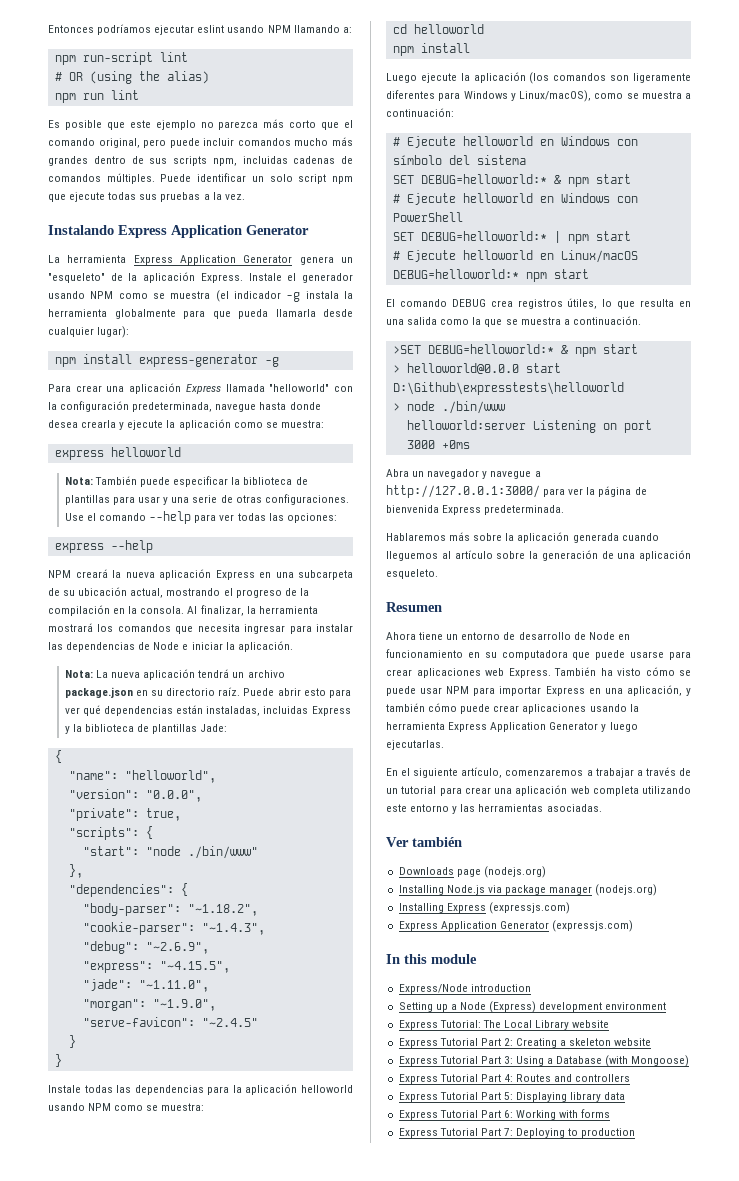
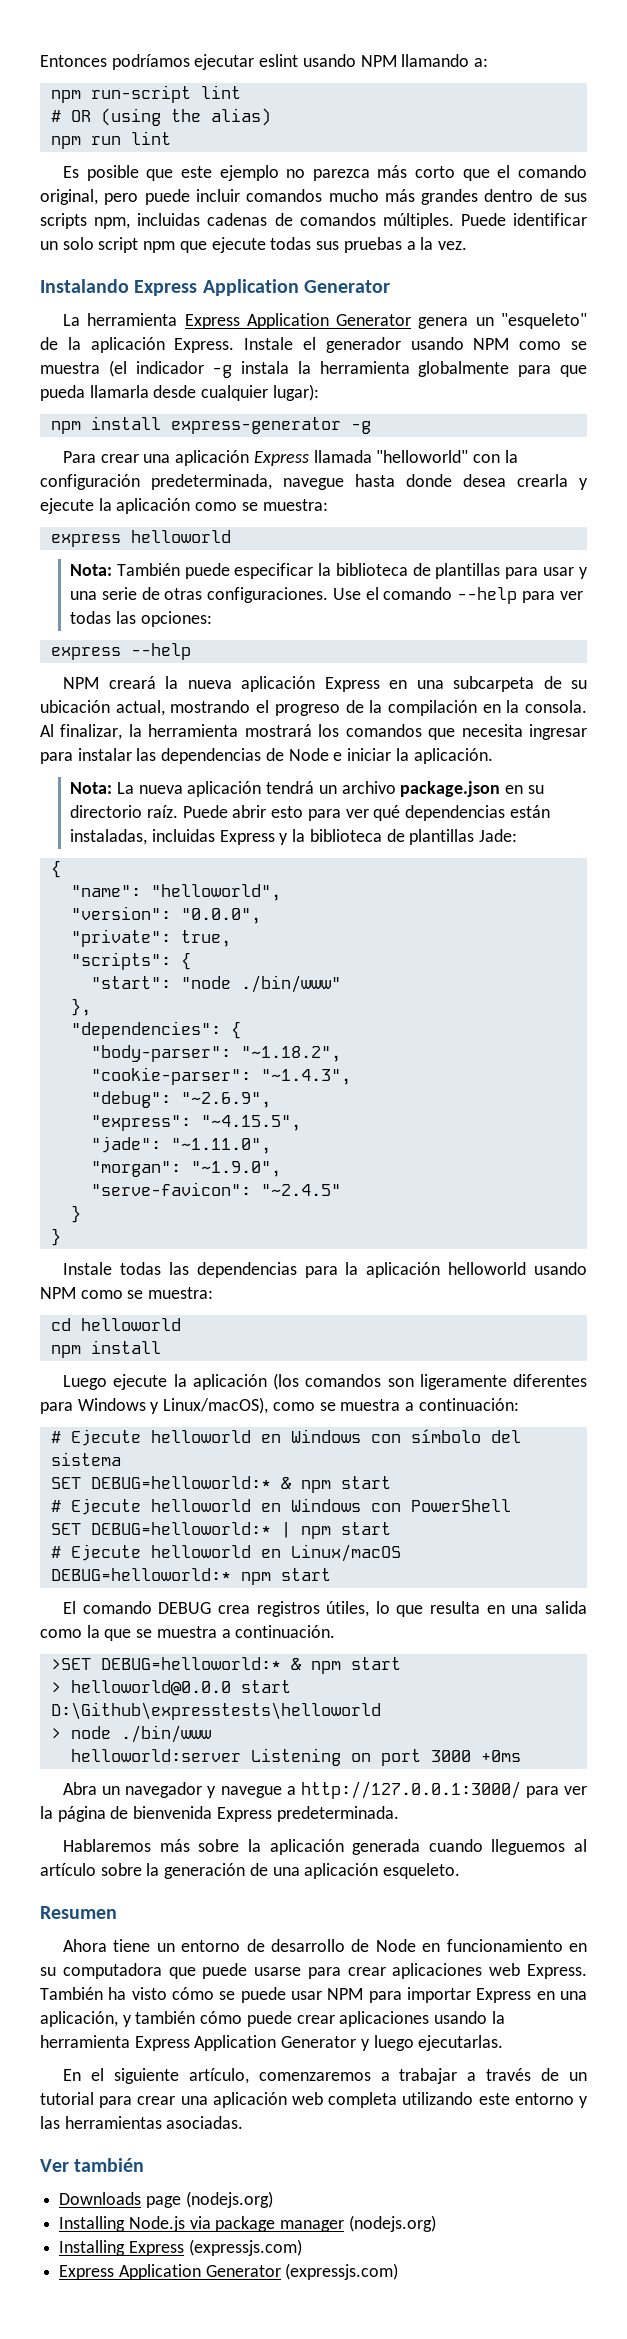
- In this module
- Express/Node introduction
- Setting up a Node (Express) development environment
- Express Tutorial: The Local Library website
- Express Tutorial Part 2: Creating a skeleton website
- Express Tutorial Part 3: Using a Database (with Mongoose)
- Express Tutorial Part 4: Routes and controllers
- Express Tutorial Part 5: Displaying library data
- Express Tutorial Part 6: Working with forms
- Express Tutorial Part 7: Deploying to production

